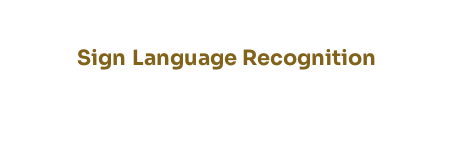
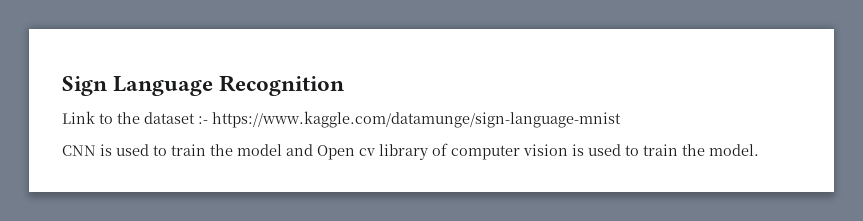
+ Link to the dataset :- https://www.kaggle.com/datamunge/sign-language-mnist
+ CNN is used to train the model and Open cv library of computer vision is used to train the model.

